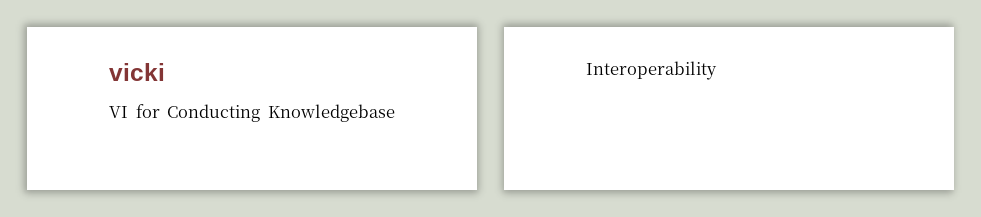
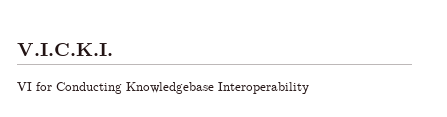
- vicki
+ V.I.C.K.I.

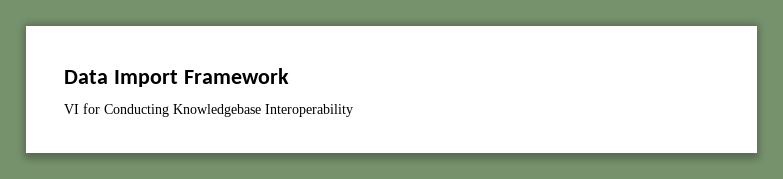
- V.I.C.K.I.
+ Data Import Framework

